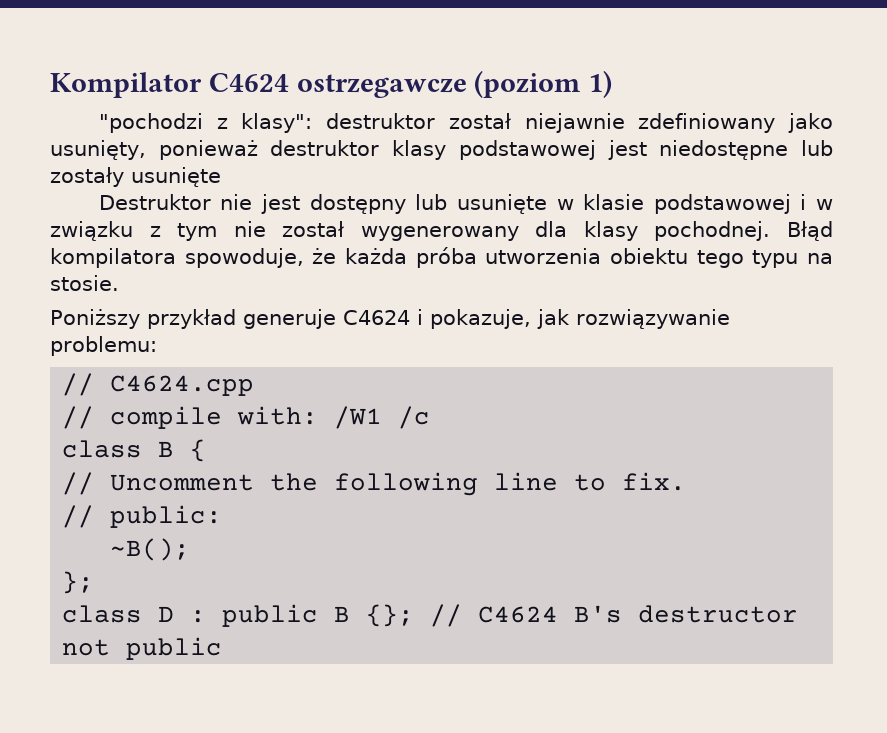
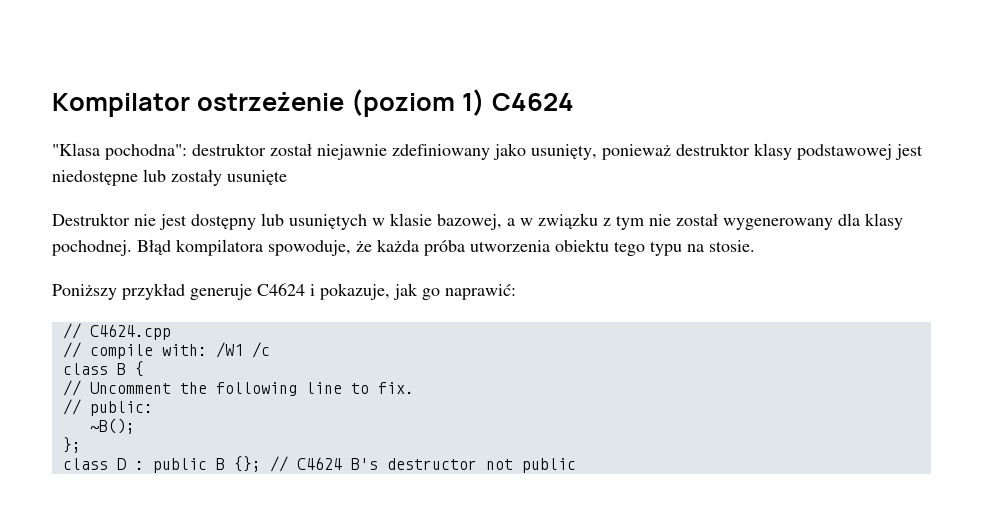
- Kompilator C4624 ostrzegawcze (poziom 1)
- "pochodzi z klasy": destruktor został niejawnie zdefiniowany jako usunięty, ponieważ destruktor klasy podstawowej jest niedostępne lub zostały usunięte
+ Kompilator ostrzeżenie (poziom 1) C4624
+ "Klasa pochodna": destruktor został niejawnie zdefiniowany jako usunięty, ponieważ destruktor klasy podstawowej jest niedostępne lub zostały usunięte
- Destruktor nie jest dostępny lub usunięte w klasie podstawowej i w związku z tym nie został wygenerowany dla klasy pochodnej.
+ Destruktor nie jest dostępny lub usuniętych w klasie bazowej, a w związku z tym nie został wygenerowany dla klasy pochodnej.
- Poniższy przykład generuje C4624 i pokazuje, jak rozwiązywanie problemu:
+ Poniższy przykład generuje C4624 i pokazuje, jak go naprawić:

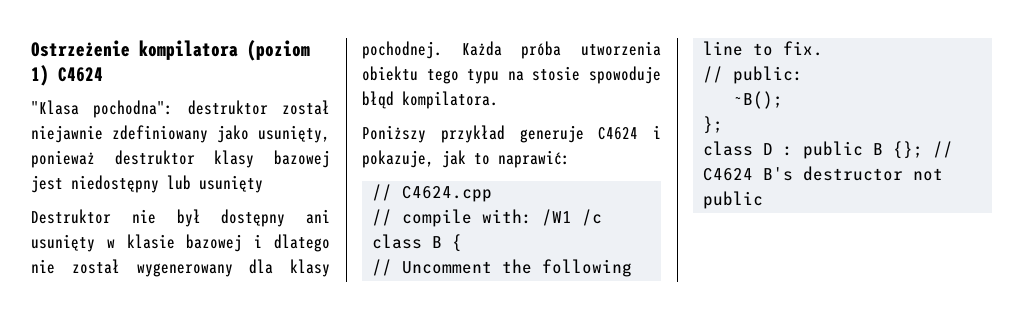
- Kompilator ostrzeżenie (poziom 1) C4624
+ Ostrzeżenie kompilatora (poziom 1) C4624
- "Klasa pochodna": destruktor został niejawnie zdefiniowany jako usunięty, ponieważ destruktor klasy podstawowej jest niedostępne lub zostały usunięte
- Destruktor nie jest dostępny lub usuniętych w klasie bazowej, a w związku z tym nie został wygenerowany dla klasy pochodnej.
+ "Klasa pochodna": destruktor został niejawnie zdefiniowany jako usunięty, ponieważ destruktor klasy bazowej jest niedostępny lub usunięty
+ Destruktor nie był dostępny ani usunięty w klasie bazowej i dlatego nie został wygenerowany dla klasy pochodnej.
- Błąd kompilatora spowoduje, że każda próba utworzenia obiektu tego typu na stosie.
+ Każda próba utworzenia obiektu tego typu na stosie spowoduje błąd kompilatora.
- Poniższy przykład generuje C4624 i pokazuje, jak go naprawić:
+ Poniższy przykład generuje C4624 i pokazuje, jak to naprawić:

